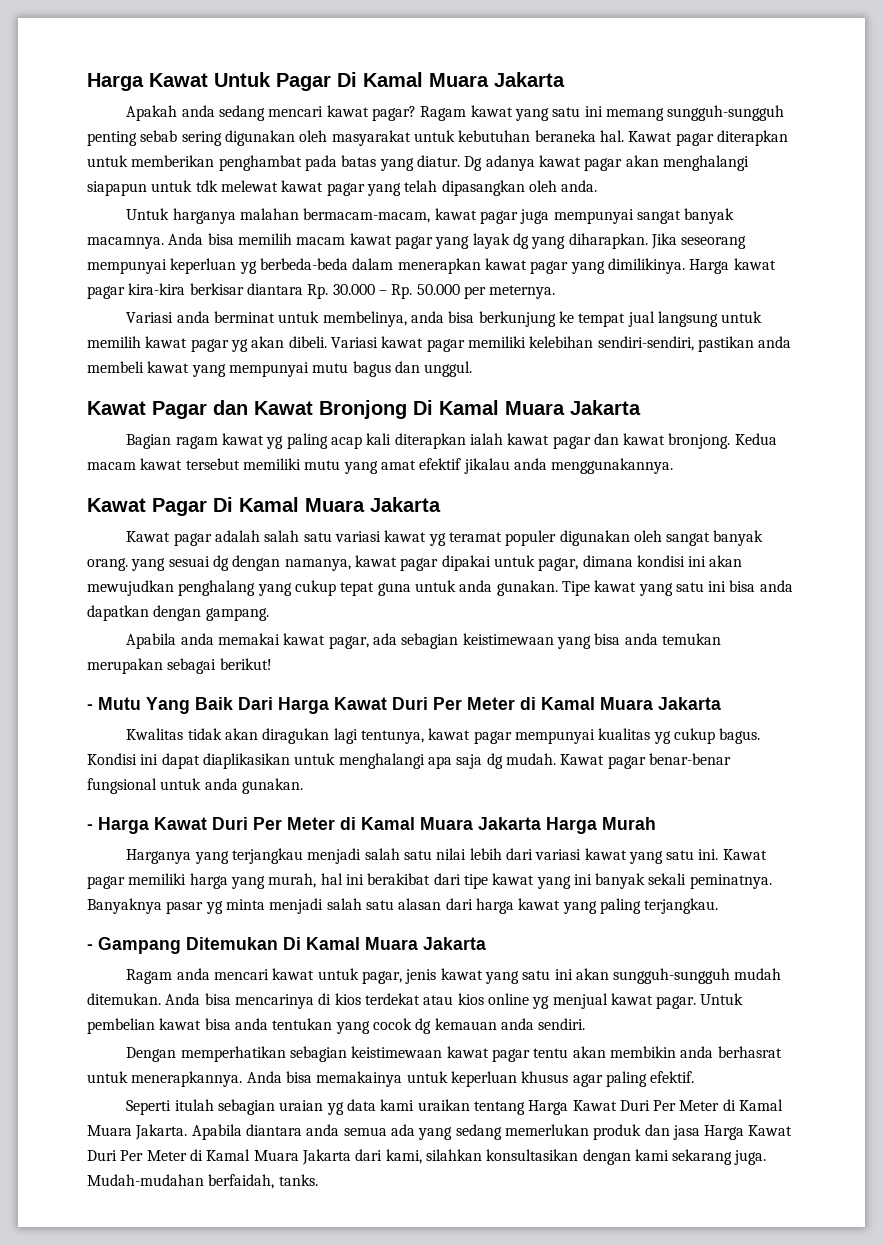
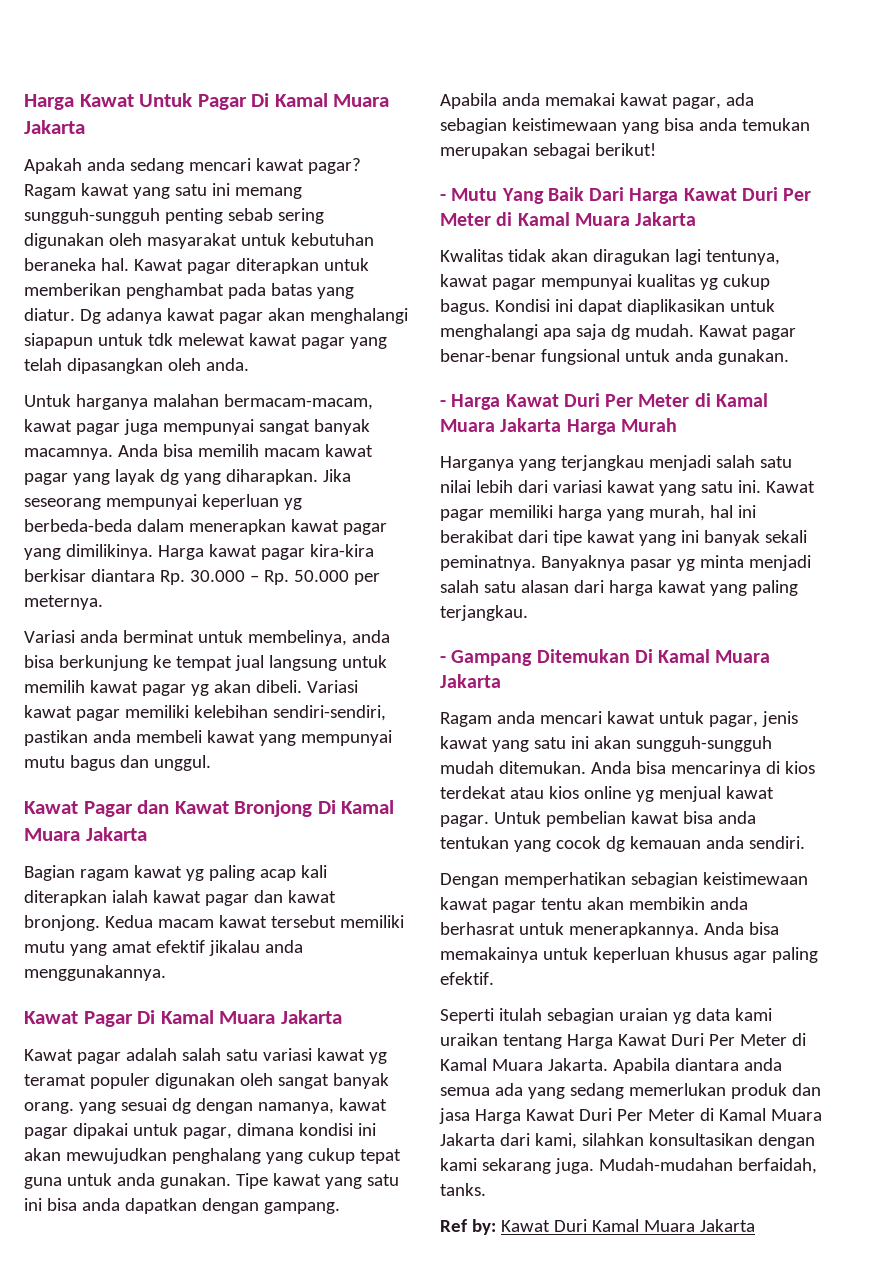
+ Ref by: Kawat Duri Kamal Muara Jakarta

